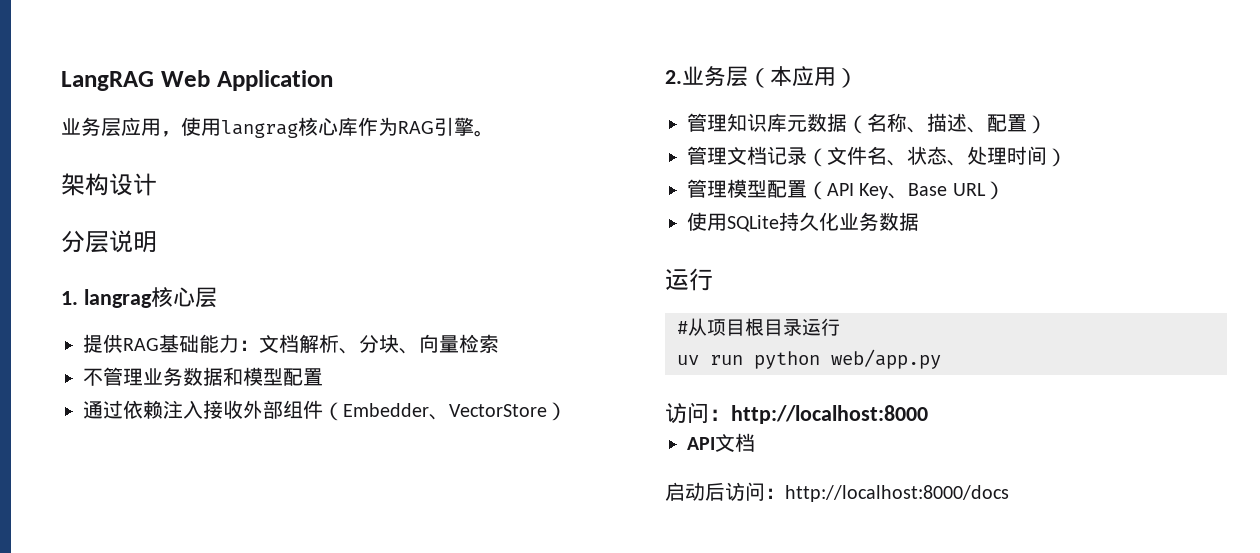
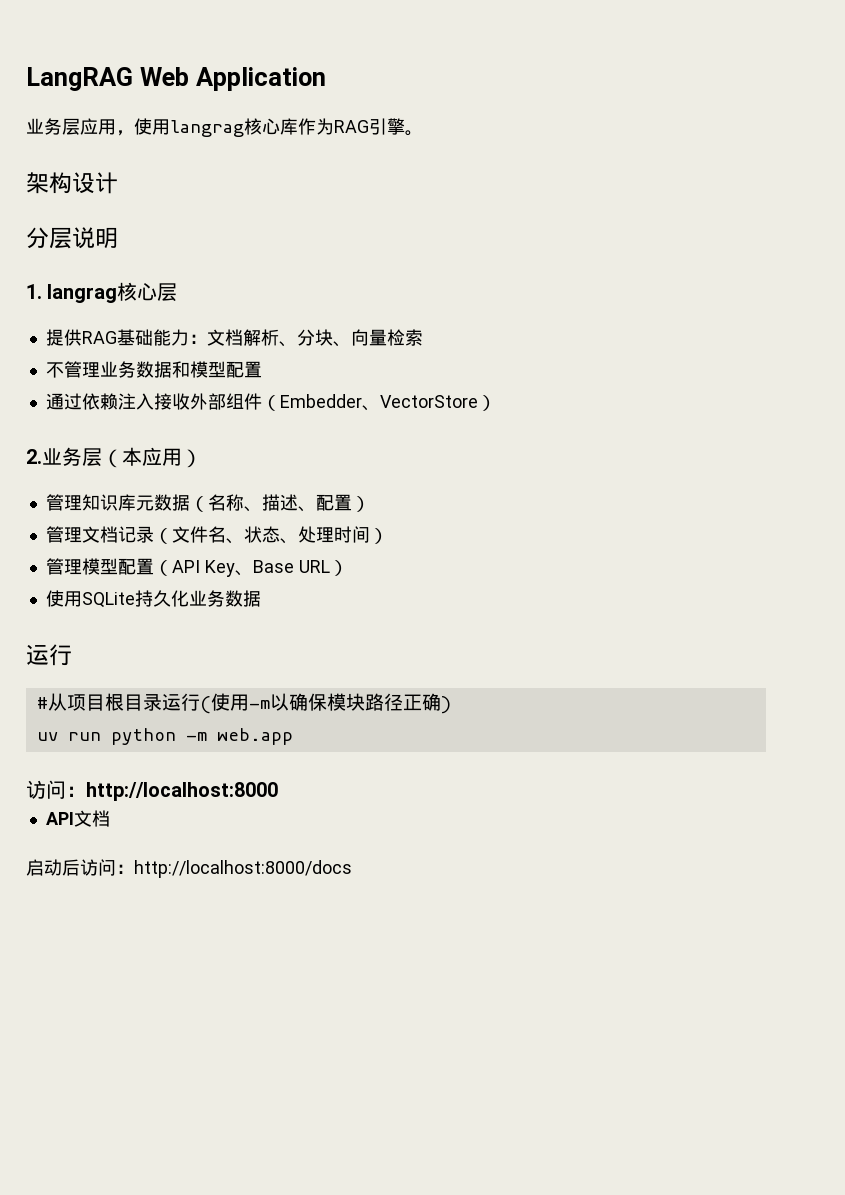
- #从项目根目录运行
+ #从项目根目录运行(使用-m以确保模块路径正确)
- uv run python web/app.py
+ uv run python -m web.app

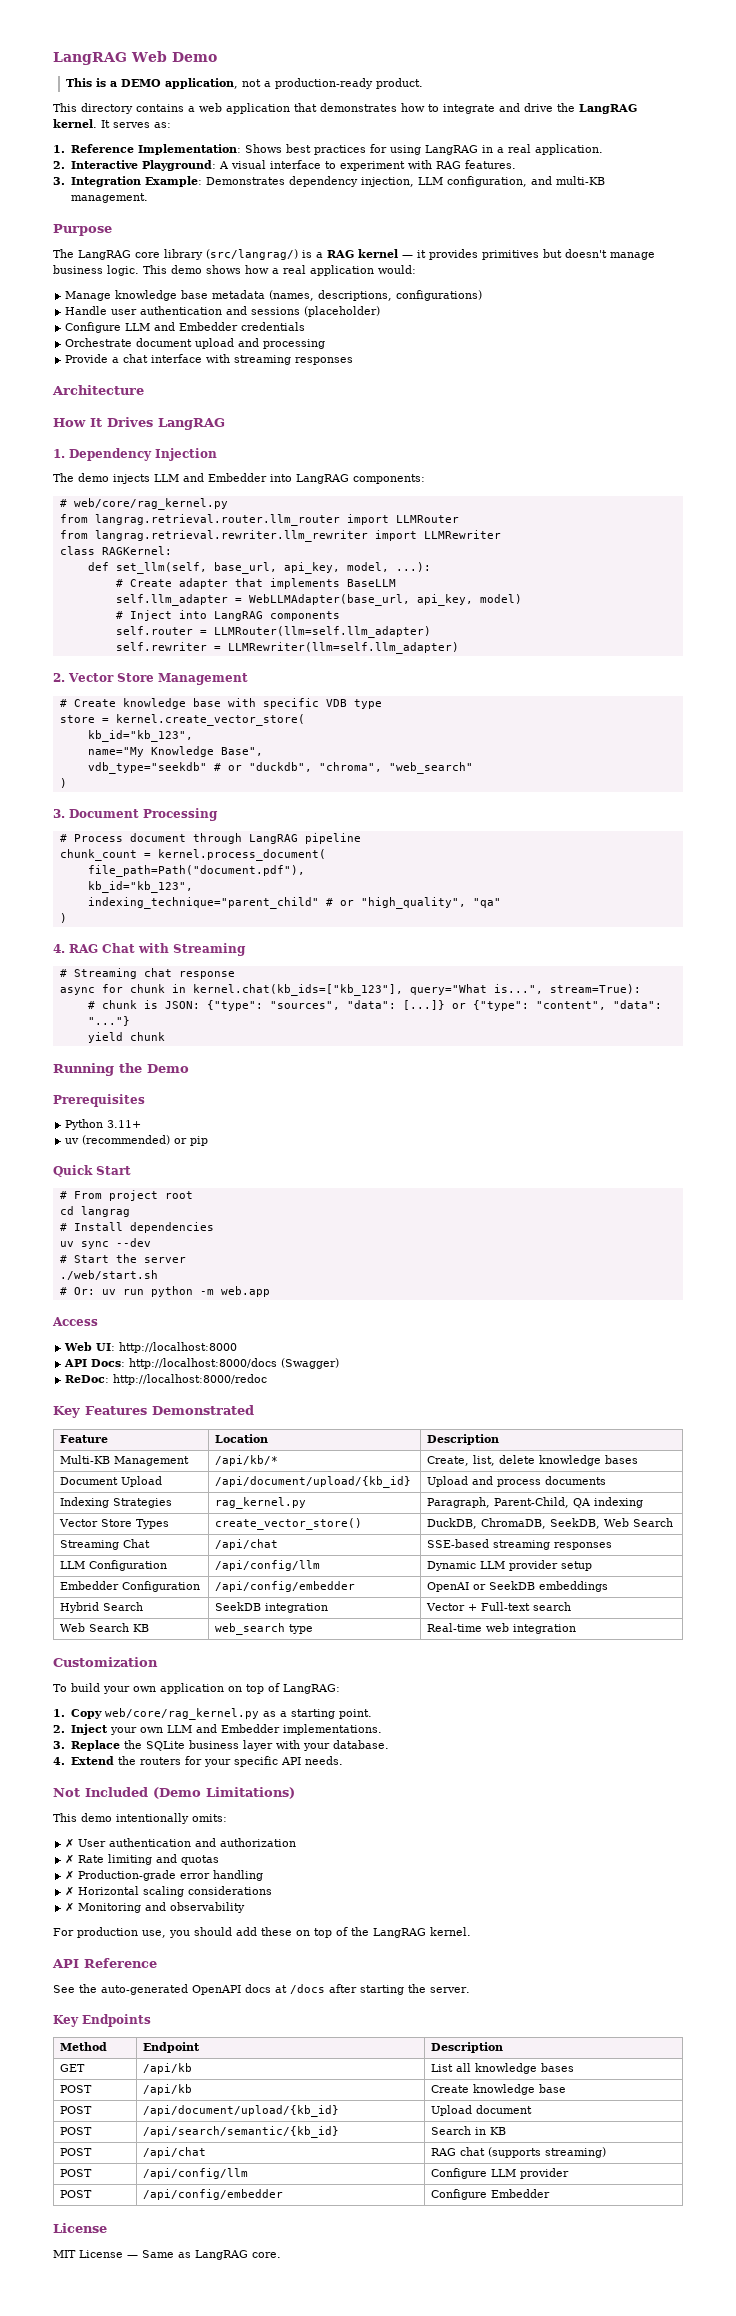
- LangRAG Web Application
- 业务层应用，使用langrag核心库作为RAG引擎。
- 架构设计
- 分层说明
- 1. langrag核心层
- 提供RAG基础能力：文档解析、分块、向量检索
- 不管理业务数据和模型配置
- 通过依赖注入接收外部组件（Embedder、VectorStore）
- 2.业务层（本应用）
- 管理知识库元数据（名称、描述、配置）
- 管理文档记录（文件名、状态、处理时间）
- 管理模型配置（API Key、Base URL）
- 使用SQLite持久化业务数据
- 运行
- #从项目根目录运行(使用-m以确保模块路径正确)
- uv run python -m web.app
+ LangRAG Web Demo
+ This is a DEMO application, not a production-ready product.
+ This directory contains a web application that demonstrates how to integrate and drive the LangRAG kernel. It serves as:
+ 1. Reference Implementation: Shows best practices for using LangRAG in a real application.
+ 2. Interactive Playground: A visual interface to experiment with RAG features.
+ 3. Integration Example: Demonstrates dependency injection, LLM configuration, and multi-KB management.
+ Purpose
+ The LangRAG core library (src/langrag/) is a RAG kernel — it provides primitives but doesn't manage business logic. This demo shows how a real application would:
+ Manage knowledge base metadata (names, descriptions, configurations)
+ Handle user authentication and sessions (placeholder)
+ Configure LLM and Embedder credentials
+ Orchestrate document upload and processing
+ Provide a chat interface with streaming responses
+ Architecture
+ How It Drives LangRAG
+ 1. Dependency Injection
+ The demo injects LLM and Embedder into LangRAG components:
+ # web/core/rag_kernel.py
+ from langrag.retrieval.router.llm_router import LLMRouter
+ from langrag.retrieval.rewriter.llm_rewriter import LLMRewriter
+ class RAGKernel:
+ def set_llm(self, base_url, api_key, model, ...):
+ # Create adapter that implements BaseLLM
+ self.llm_adapter = WebLLMAdapter(base_url, api_key, model)
+ # Inject into LangRAG components
+ self.router = LLMRouter(llm=self.llm_adapter)
+ self.rewriter = LLMRewriter(llm=self.llm_adapter)
+ 2. Vector Store Management
+ # Create knowledge base with specific VDB type
+ store = kernel.create_vector_store(
+ kb_id="kb_123",
+ name="My Knowledge Base",
+ vdb_type="seekdb" # or "duckdb", "chroma", "web_search"
+ )
+ 3. Document Processing
+ # Process document through LangRAG pipeline
+ chunk_count = kernel.process_document(
+ file_path=Path("document.pdf"),
+ kb_id="kb_123",
+ indexing_technique="parent_child" # or "high_quality", "qa"
+ )
+ 4. RAG Chat with Streaming
+ # Streaming chat response
+ async for chunk in kernel.chat(kb_ids=["kb_123"], query="What is...", stream=True):
+ # chunk is JSON: {"type": "sources", "data": [...]} or {"type": "content", "data": "..."}
+ yield chunk
+ Running the Demo
+ Prerequisites
+ Python 3.11+
+ uv (recommended) or pip
+ Quick Start
+ # From project root
+ cd langrag
+ # Install dependencies
+ uv sync --dev
+ # Start the server
+ ./web/start.sh
+ # Or: uv run python -m web.app
- 访问：http://localhost:8000
+ Access
+ Web UI: http://localhost:8000
- API文档
- 启动后访问：http://localhost:8000/docs
+ API Docs: http://localhost:8000/docs (Swagger)
+ ReDoc: http://localhost:8000/redoc
+ Key Features Demonstrated
+ Feature | Location | Description
+ Multi-KB Management | /api/kb/* | Create, list, delete knowledge bases
+ Document Upload | /api/document/upload/{kb_id} | Upload and process documents
+ Indexing Strategies | rag_kernel.py | Paragraph, Parent-Child, QA indexing
+ Vector Store Types | create_vector_store() | DuckDB, ChromaDB, SeekDB, Web Search
+ Streaming Chat | /api/chat | SSE-based streaming responses
+ LLM Configuration | /api/config/llm | Dynamic LLM provider setup
+ Embedder Configuration | /api/config/embedder | OpenAI or SeekDB embeddings
+ Hybrid Search | SeekDB integration | Vector + Full-text search
+ Web Search KB | web_search type | Real-time web integration
+ Customization
+ To build your own application on top of LangRAG:
+ 1. Copy web/core/rag_kernel.py as a starting point.
+ 2. Inject your own LLM and Embedder implementations.
+ 3. Replace the SQLite business layer with your database.
+ 4. Extend the routers for your specific API needs.
+ Not Included (Demo Limitations)
+ This demo intentionally omits:
+ ✗ User authentication and authorization
+ ✗ Rate limiting and quotas
+ ✗ Production-grade error handling
+ ✗ Horizontal scaling considerations
+ ✗ Monitoring and observability
+ For production use, you should add these on top of the LangRAG kernel.
+ API Reference
+ See the auto-generated OpenAPI docs at /docs after starting the server.
+ Key Endpoints
+ Method | Endpoint | Description
+ GET | /api/kb | List all knowledge bases
+ POST | /api/kb | Create knowledge base
+ POST | /api/document/upload/{kb_id} | Upload document
+ POST | /api/search/semantic/{kb_id} | Search in KB
+ POST | /api/chat | RAG chat (supports streaming)
+ POST | /api/config/llm | Configure LLM provider
+ POST | /api/config/embedder | Configure Embedder
+ License
+ MIT License — Same as LangRAG core.

